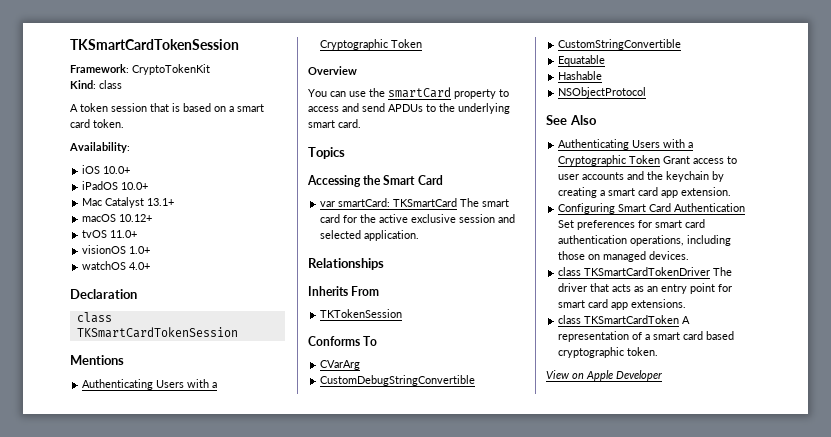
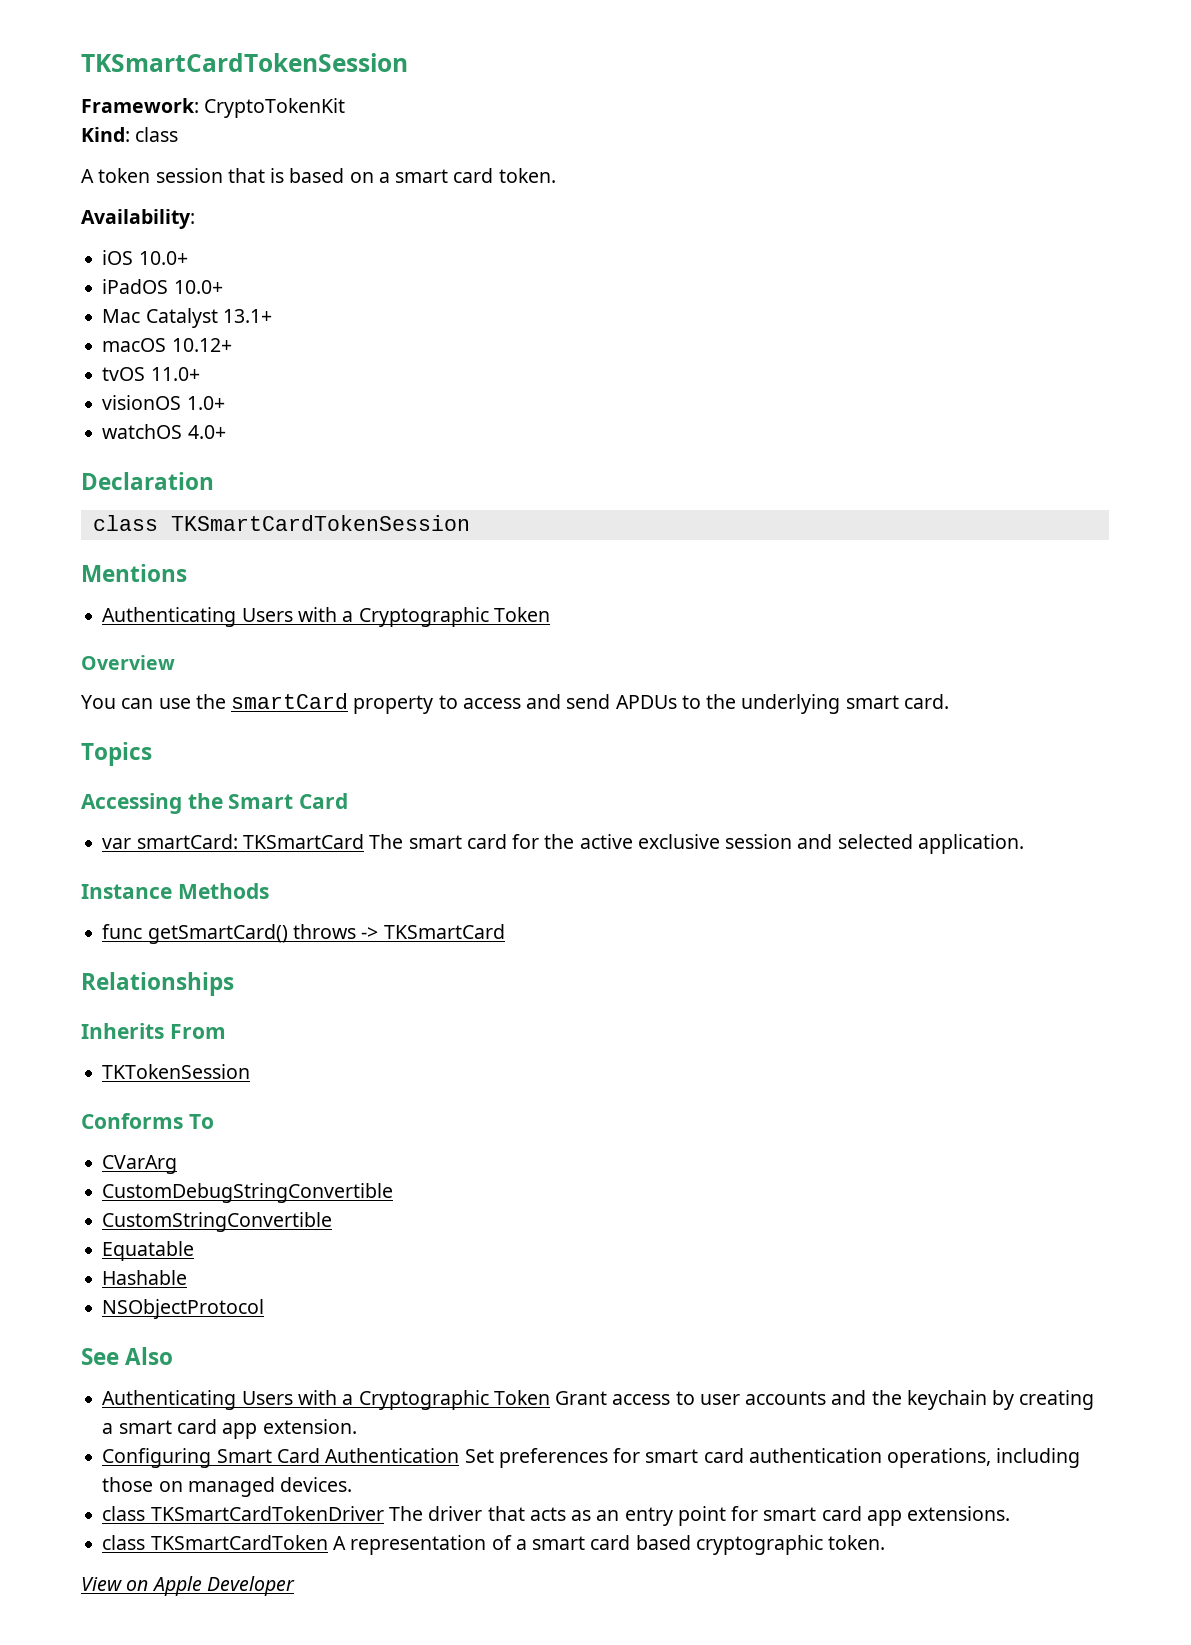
+ Instance Methods
+ func getSmartCard() throws -> TKSmartCard

